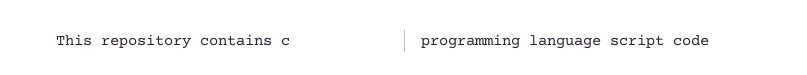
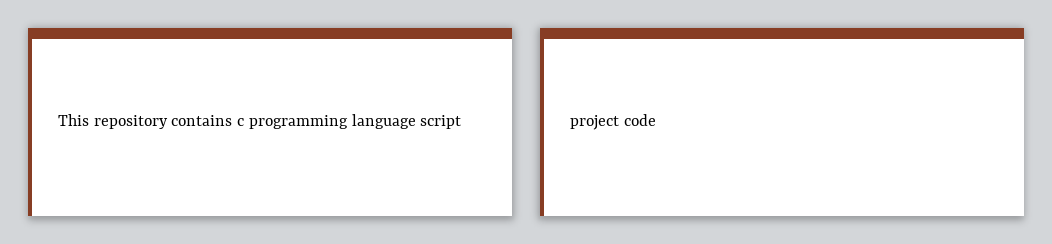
- This repository contains c programming language script code
+ This repository contains c programming language script project code

